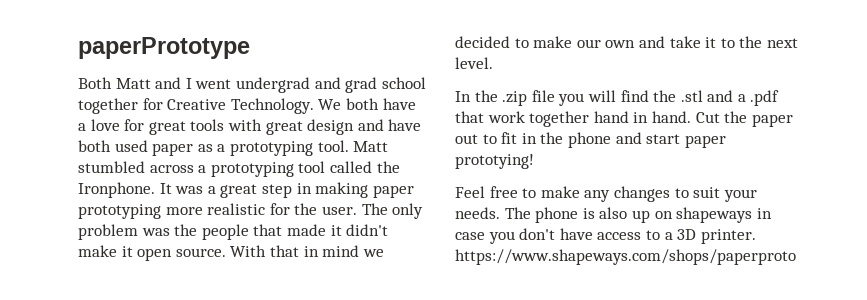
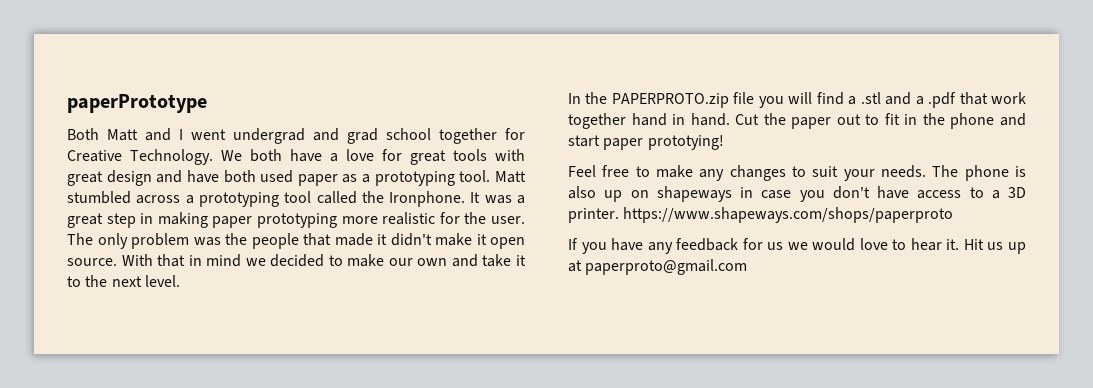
- In the .zip file you will find the .stl and a .pdf that work together hand in hand.
+ In the PAPERPROTO.zip file you will find a .stl and a .pdf that work together hand in hand.
+ If you have any feedback for us we would love to hear it. Hit us up at paperproto@gmail.com

